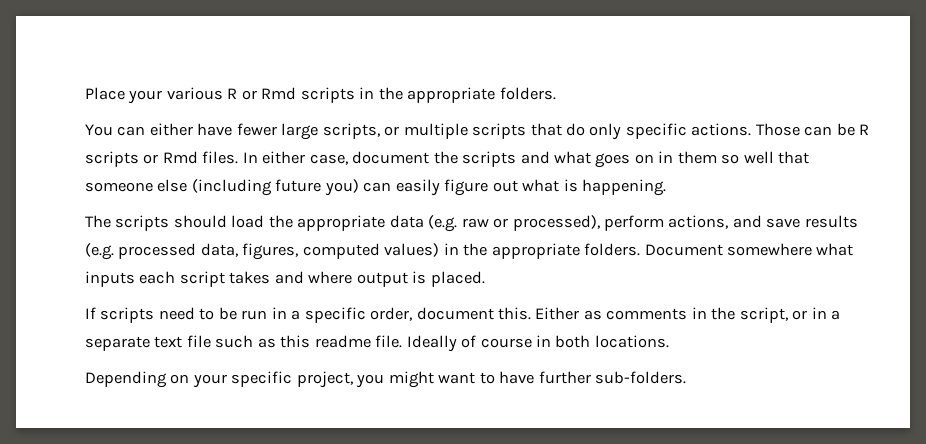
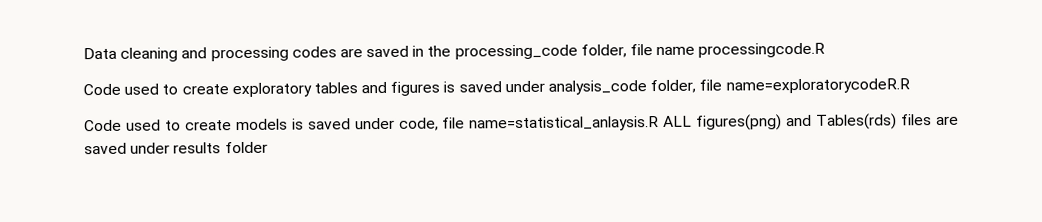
- Place your various R or Rmd scripts in the appropriate folders.
- You can either have fewer large scripts, or multiple scripts that do only specific actions. Those can be R scripts or Rmd files. In either case, document the scripts and what goes on in them so well that someone else (including future you) can easily figure out what is happening.
- The scripts should load the appropriate data (e.g. raw or processed), perform actions, and save results (e.g. processed data, figures, computed values) in the appropriate folders. Document somewhere what inputs each script takes and where output is placed.
- If scripts need to be run in a specific order, document this. Either as comments in the script, or in a separate text file such as this readme file. Ideally of course in both locations.
- Depending on your specific project, you might want to have further sub-folders.
+ Data cleaning and processing codes are saved in the processing_code folder, file name processingcode.R
+ Code used to create exploratory tables and figures is saved under analysis_code folder, file name=exploratorycodeR.R
+ Code used to create models is saved under code, file name=statistical_anlaysis.R ALL figures(png) and Tables(rds) files are saved under results folder

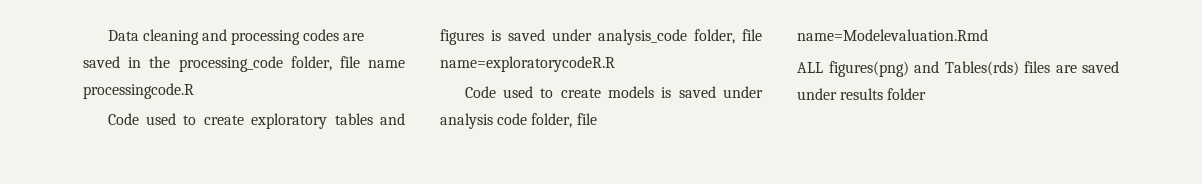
- Code used to create models is saved under code, file name=statistical_anlaysis.R ALL figures(png) and Tables(rds) files are saved under results folder
+ Code used to create models is saved under analysis code folder, file name=Modelevaluation.Rmd
+ ALL figures(png) and Tables(rds) files are saved under results folder

